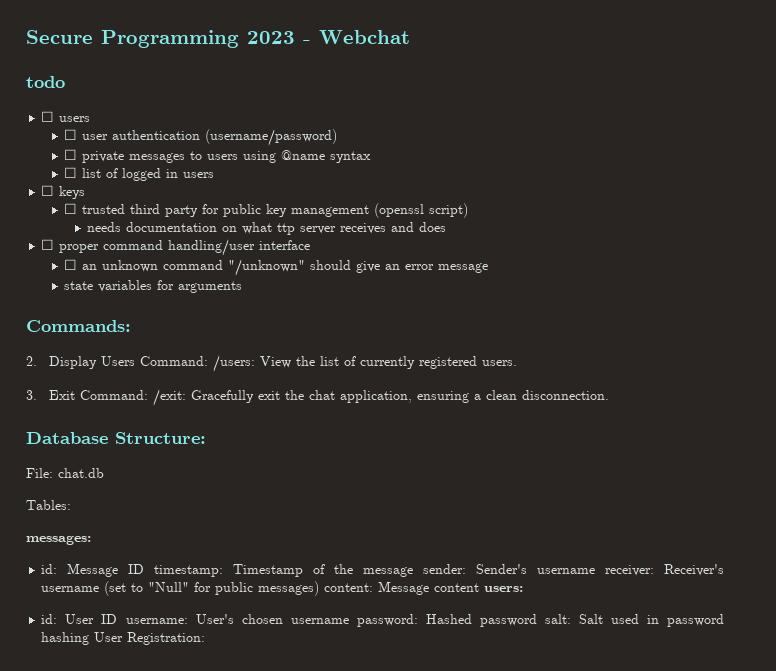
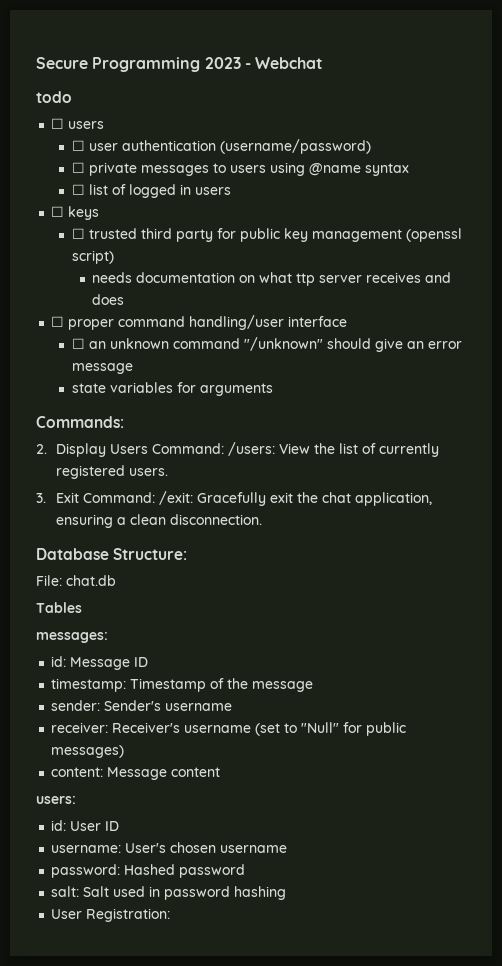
- Tables:
+ Tables
- id: Message ID timestamp: Timestamp of the message sender: Sender's username receiver: Receiver's username (set to "Null" for public messages) content: Message content users:
+ id: Message ID
+ timestamp: Timestamp of the message
+ sender: Sender's username
+ receiver: Receiver's username (set to "Null" for public messages)
+ content: Message content
+ users:
- id: User ID username: User's chosen username password: Hashed password salt: Salt used in password hashing User Registration:
+ id: User ID
+ username: User's chosen username
+ password: Hashed password
+ salt: Salt used in password hashing
+ User Registration:

